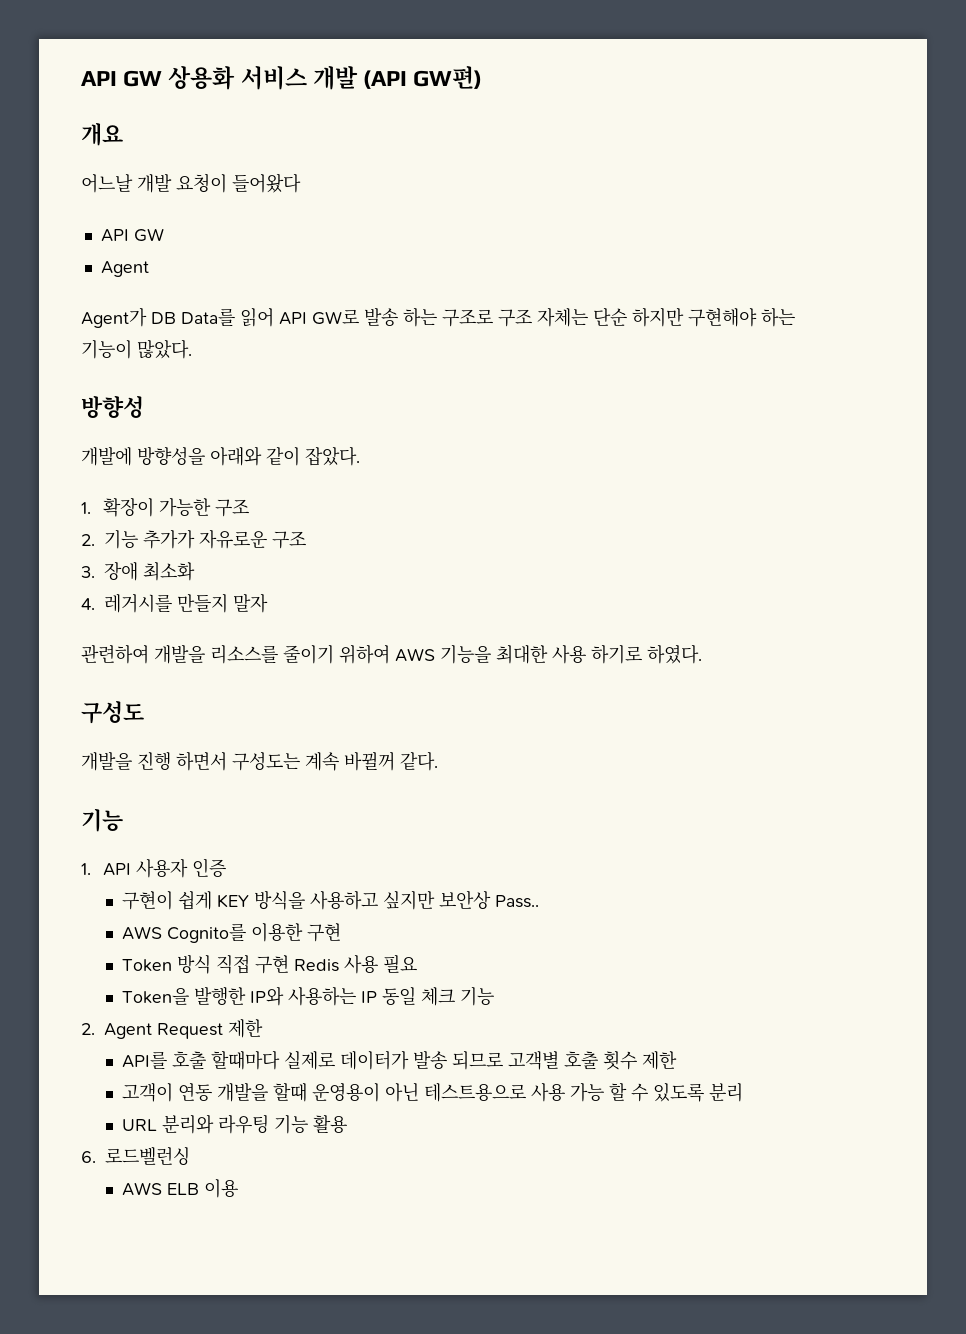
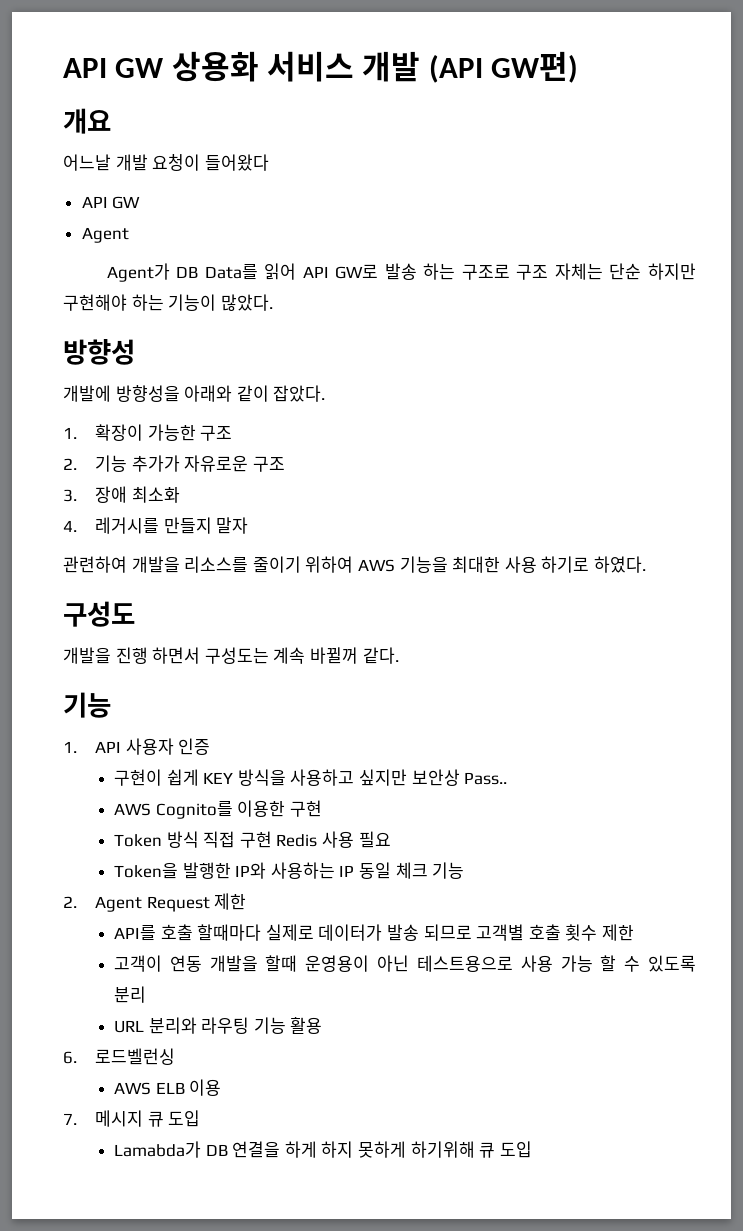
+ 7. 메시지 큐 도입
+ Lamabda가 DB 연결을 하게 하지 못하게 하기위해 큐 도입

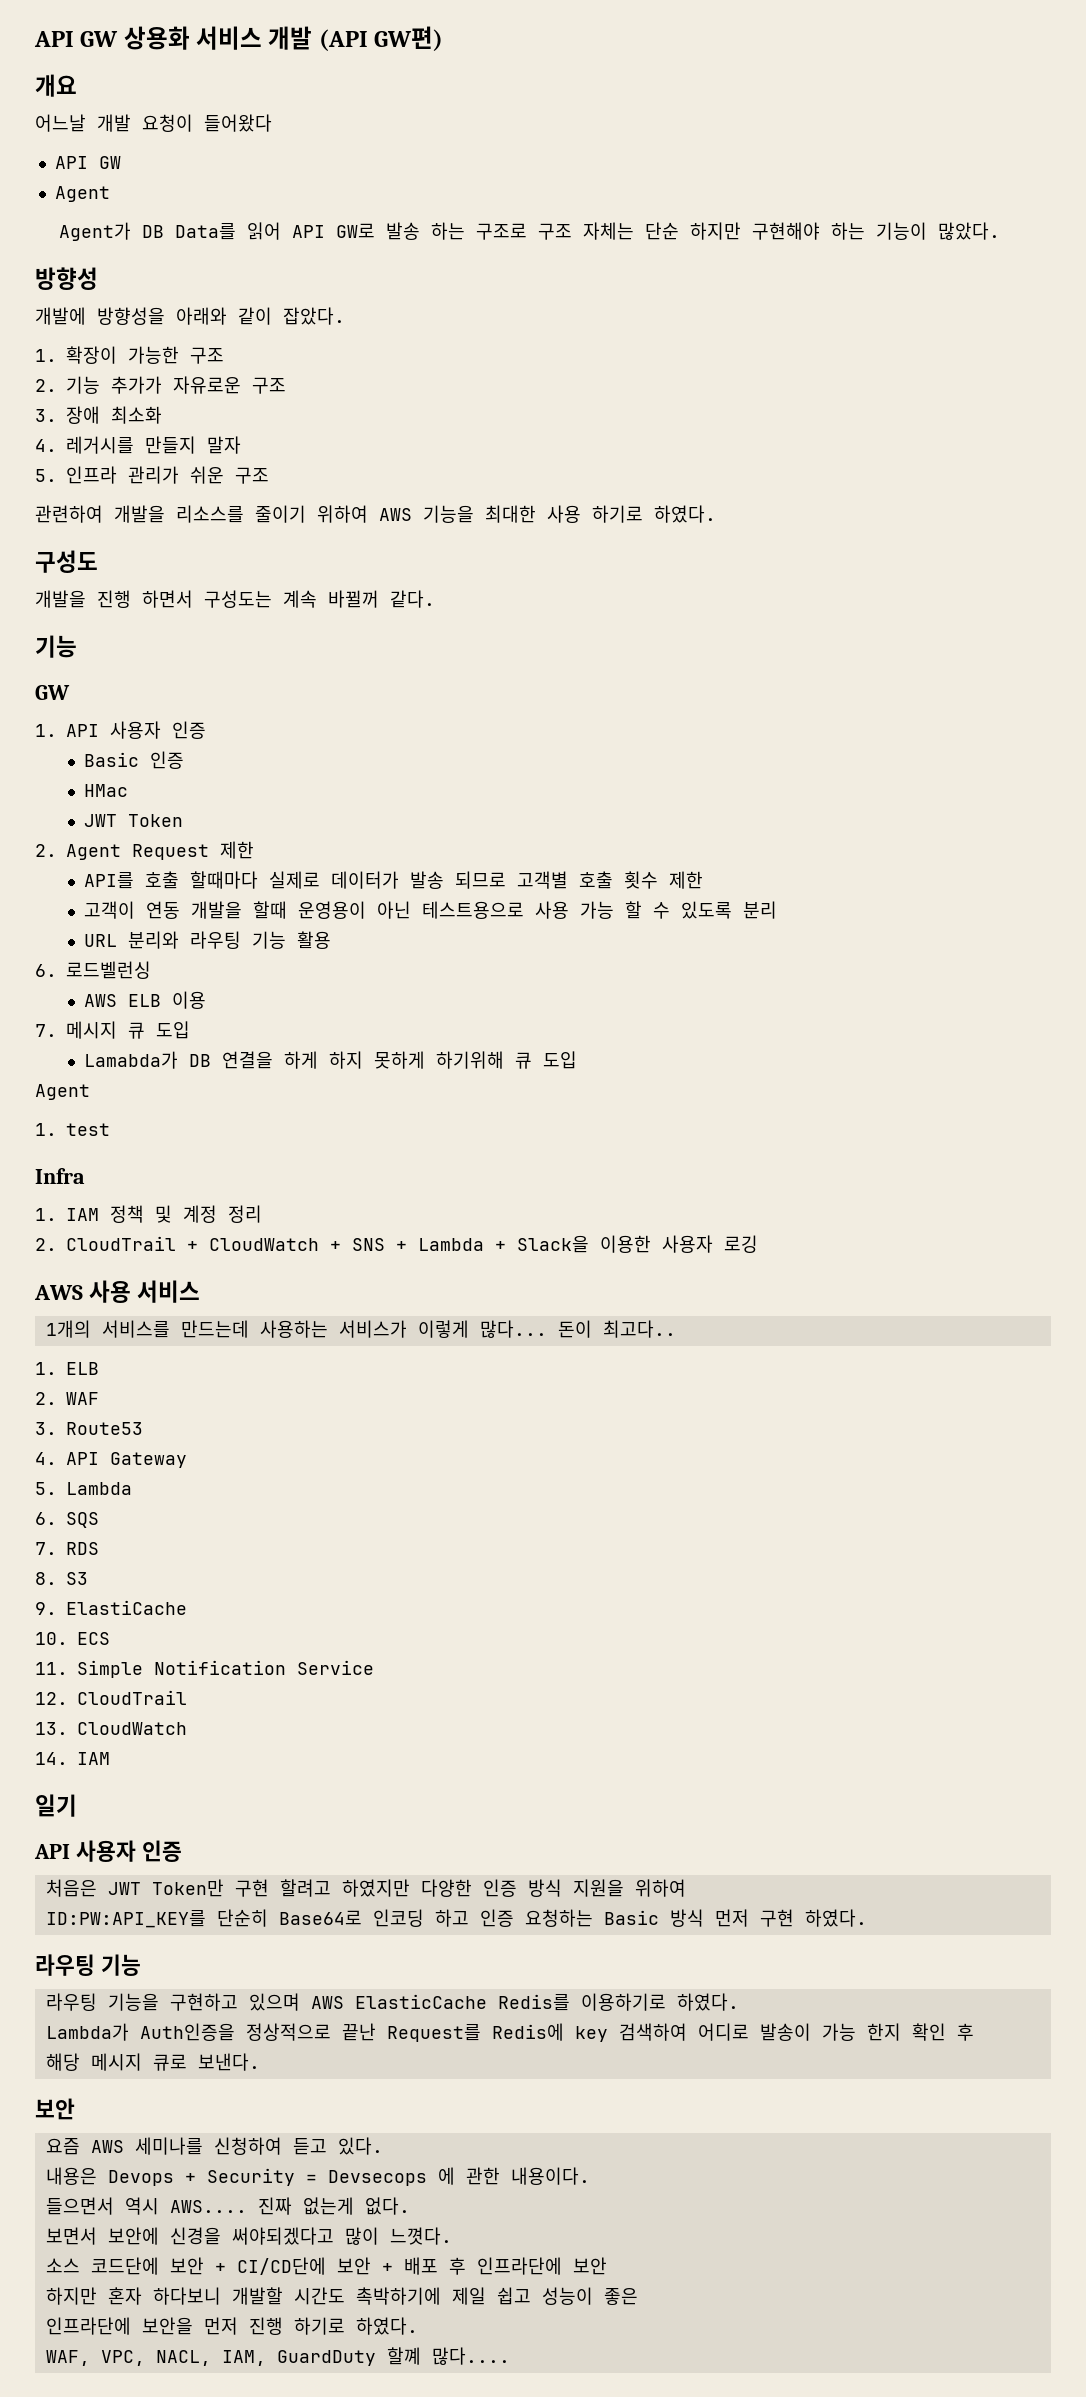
+ 5. 인프라 관리가 쉬운 구조
  개발을 진행 하면서 구성도는 계속 바뀔꺼 같다.
  기능
+ GW
- 구현이 쉽게 KEY 방식을 사용하고 싶지만 보안상 Pass..
- AWS Cognito를 이용한 구현
- Token 방식 직접 구현 Redis 사용 필요
- Token을 발행한 IP와 사용하는 IP 동일 체크 기능
+ Basic 인증
+ HMac
+ JWT Token
  Lamabda가 DB 연결을 하게 하지 못하게 하기위해 큐 도입
+ Agent
+ 1. test
+ Infra
+ 1. IAM 정책 및 계정 정리
+ 2. CloudTrail + CloudWatch + SNS + Lambda + Slack을 이용한 사용자 로깅
+ AWS 사용 서비스
+ 1개의 서비스를 만드는데 사용하는 서비스가 이렇게 많다... 돈이 최고다..
+ 1. ELB
+ 2. WAF
+ 3. Route53
+ 4. API Gateway
+ 5. Lambda
+ 6. SQS
+ 7. RDS
+ 8. S3
+ 9. ElastiCache
+ 10. ECS
+ 11. Simple Notification Service
+ 12. CloudTrail
+ 13. CloudWatch
+ 14. IAM
+ 일기
+ API 사용자 인증
+ 처음은 JWT Token만 구현 할려고 하였지만 다양한 인증 방식 지원을 위하여
+ ID:PW:API_KEY를 단순히 Base64로 인코딩 하고 인증 요청하는 Basic 방식 먼저 구현 하였다.
+ 라우팅 기능
+ 라우팅 기능을 구현하고 있으며 AWS ElasticCache Redis를 이용하기로 하였다.
+ Lambda가 Auth인증을 정상적으로 끝난 Request를 Redis에 key 검색하여 어디로 발송이 가능 한지 확인 후
+ 해당 메시지 큐로 보낸다.
+ 보안
+ 요즘 AWS 세미나를 신청하여 듣고 있다.
+ 내용은 Devops + Security = Devsecops 에 관한 내용이다.
+ 들으면서 역시 AWS.... 진짜 없는게 없다.
+ 보면서 보안에 신경을 써야되겠다고 많이 느꼇다.
+ 소스 코드단에 보안 + CI/CD단에 보안 + 배포 후 인프라단에 보안
+ 하지만 혼자 하다보니 개발할 시간도 촉박하기에 제일 쉽고 성능이 좋은
+ 인프라단에 보안을 먼저 진행 하기로 하였다.
+ WAF, VPC, NACL, IAM, GuardDuty 할꼐 많다....

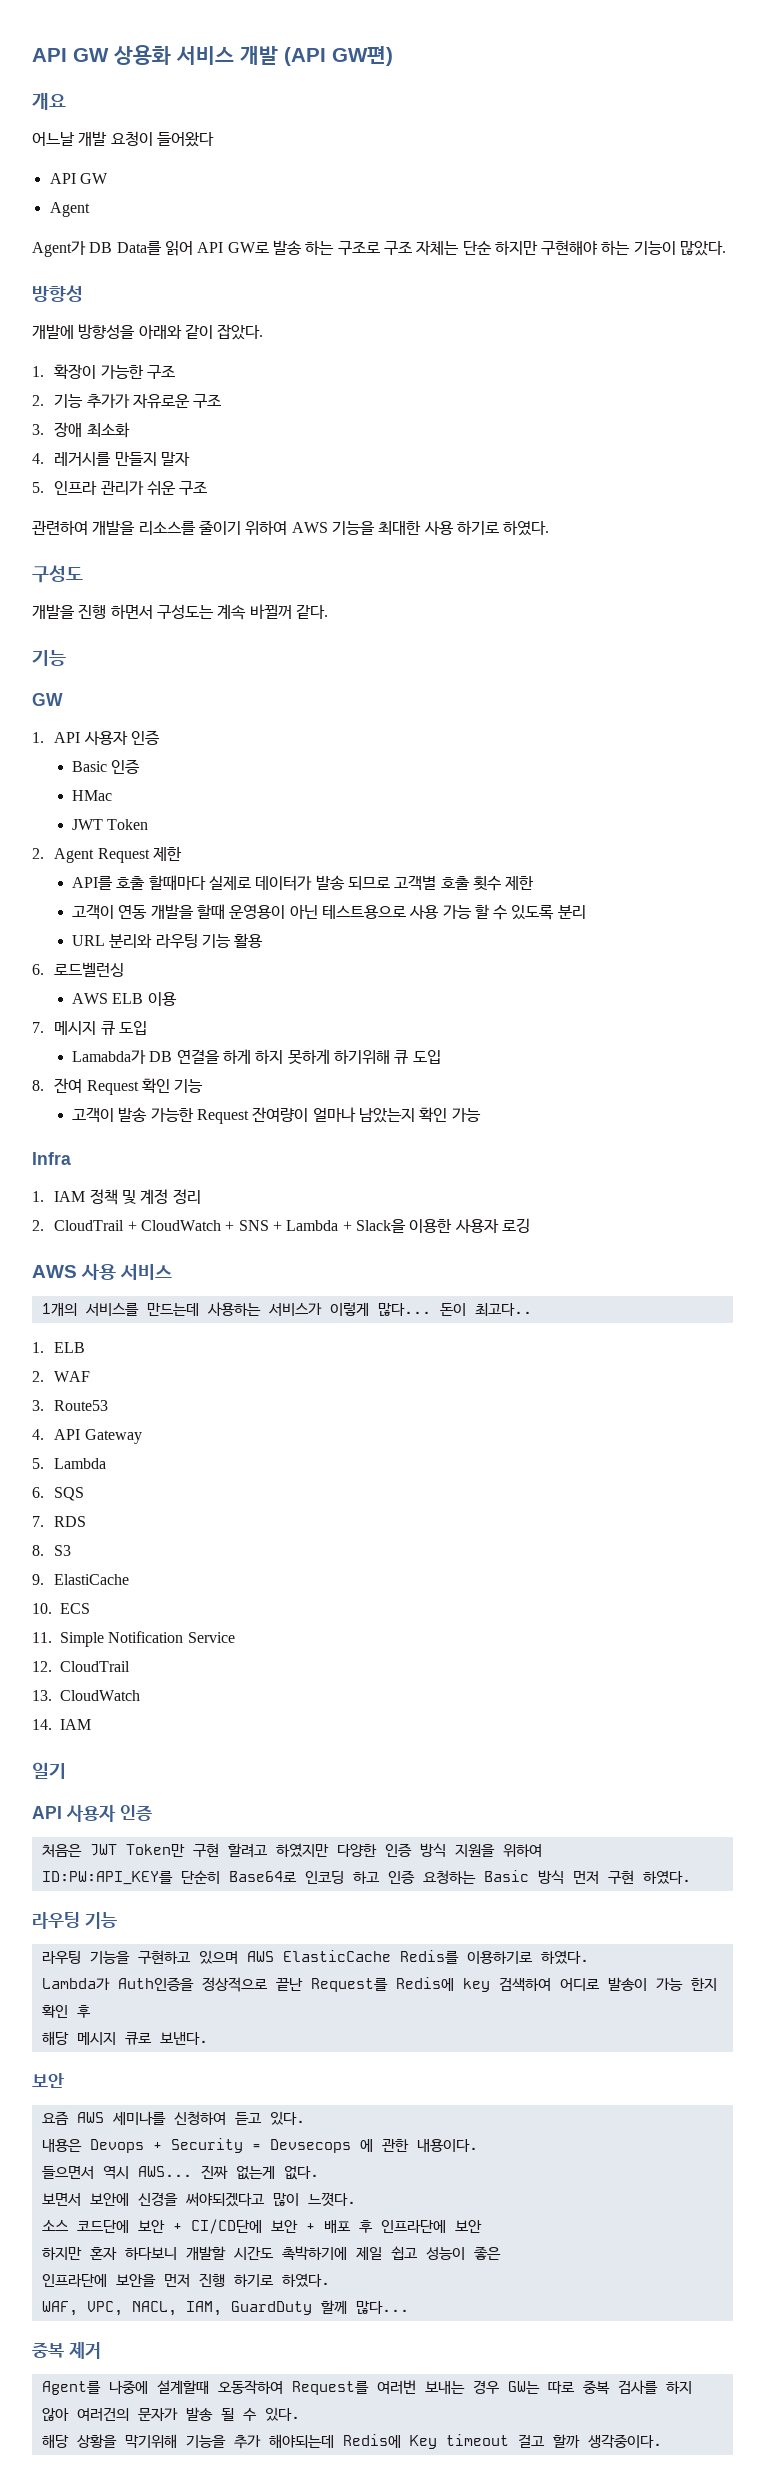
  Lamabda가 DB 연결을 하게 하지 못하게 하기위해 큐 도입
- Agent
- 1. test
+ 8. 잔여 Request 확인 기능
+ 고객이 발송 가능한 Request 잔여량이 얼마나 남았는지 확인 가능
- 들으면서 역시 AWS....
+ 들으면서 역시 AWS...
- WAF, VPC, NACL, IAM, GuardDuty 할꼐 많다....
+ WAF, VPC, NACL, IAM, GuardDuty 할께 많다...
+ 중복 제거
+ Agent를 나중에 설계할때 오동작하여 Request를 여러번 보내는 경우 GW는 따로 중복 검사를 하지 않아 여러건의 문자가 발송 될 수 있다.
+ 해당 상황을 막기위해 기능을 추가 해야되는데 Redis에 Key timeout 걸고 할까 생각중이다.

